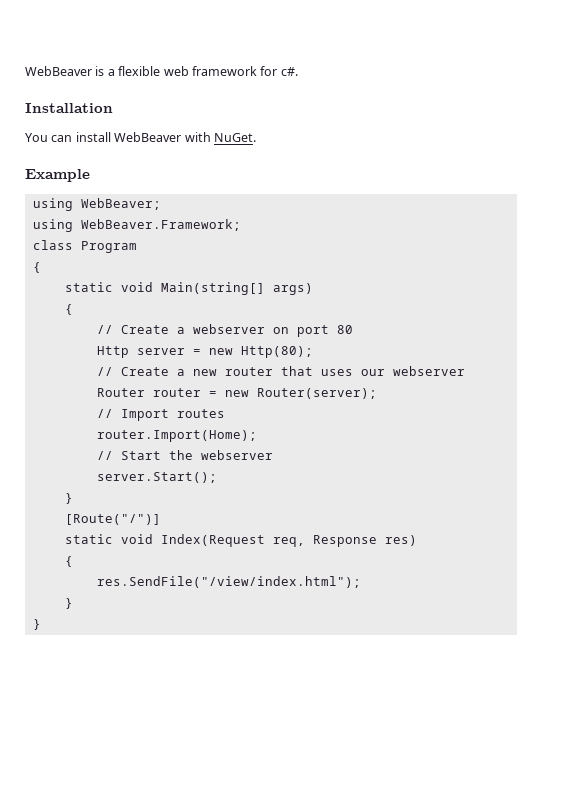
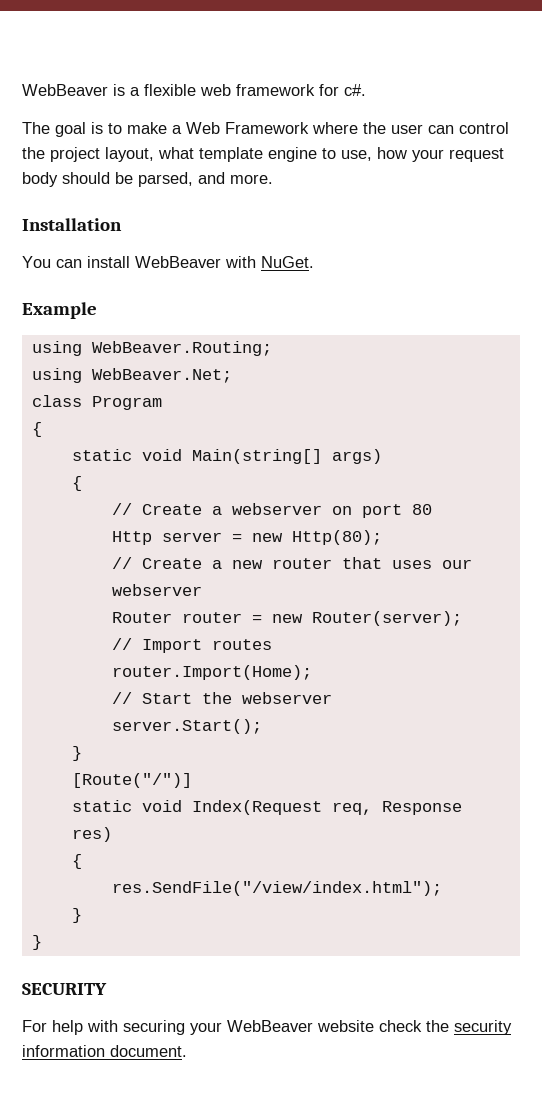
+ The goal is to make a Web Framework where the user can control the project layout, what template engine to use, how your request body should be parsed, and more.
- using WebBeaver;
- using WebBeaver.Framework;
+ using WebBeaver.Routing;
+ using WebBeaver.Net;
+ SECURITY
+ For help with securing your WebBeaver website check the security information document.

